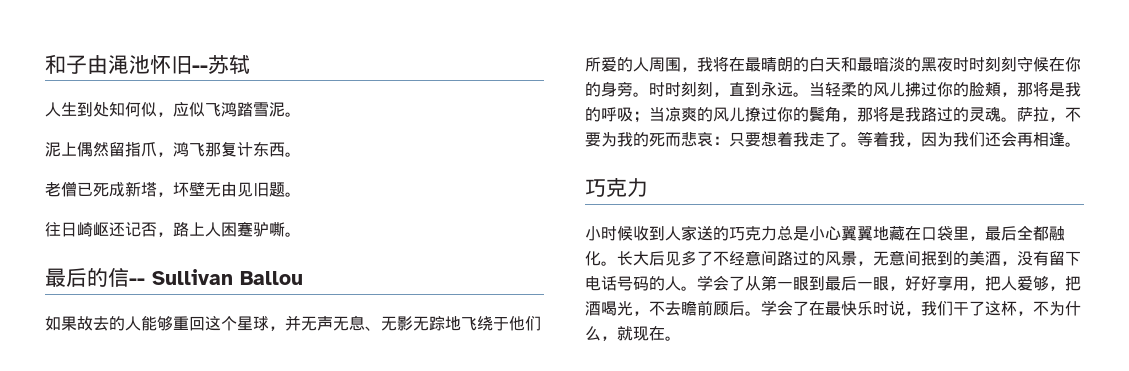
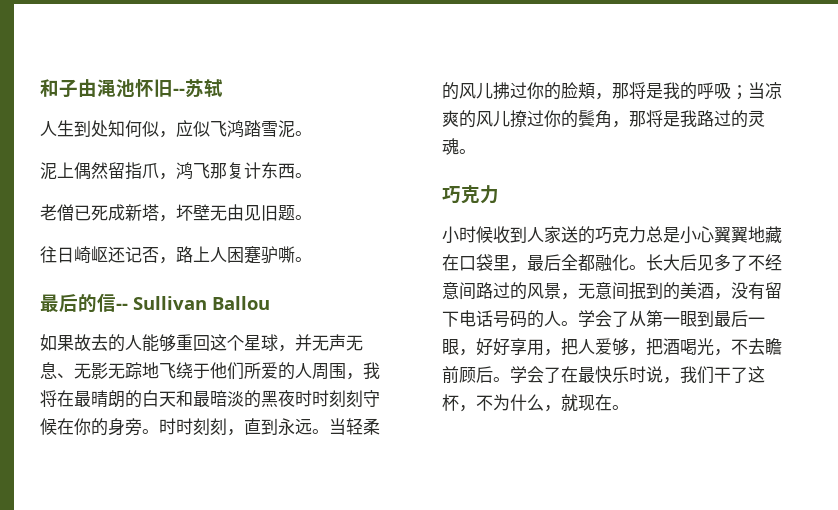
- 萨拉，不要为我的死而悲哀：只要想着我走了。等着我，因为我们还会再相逢。

